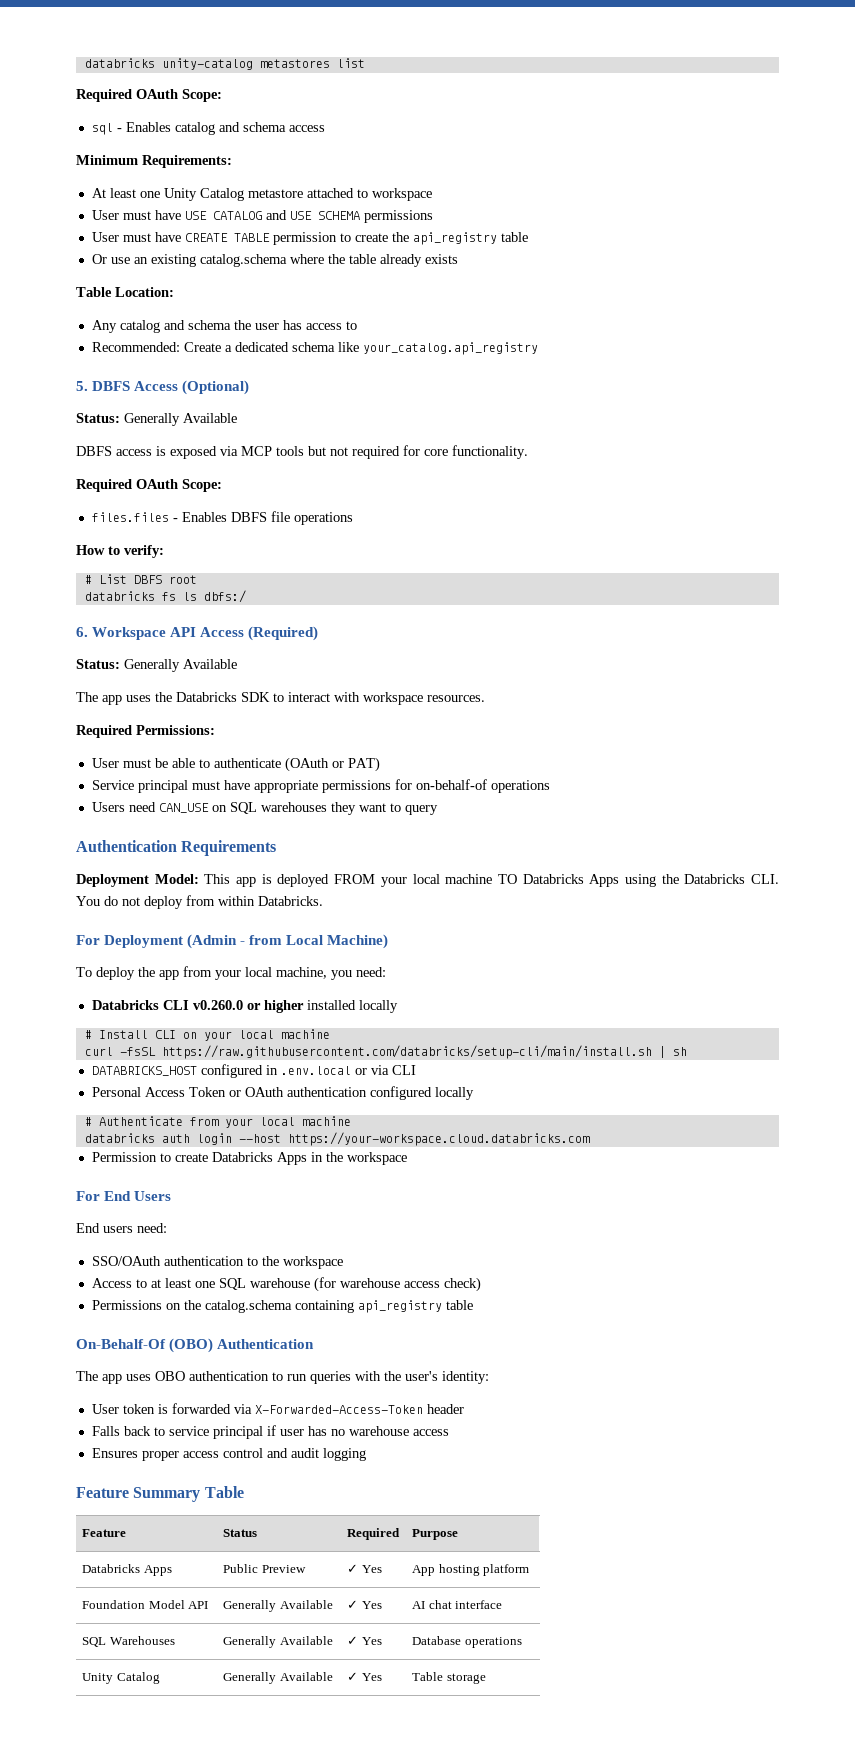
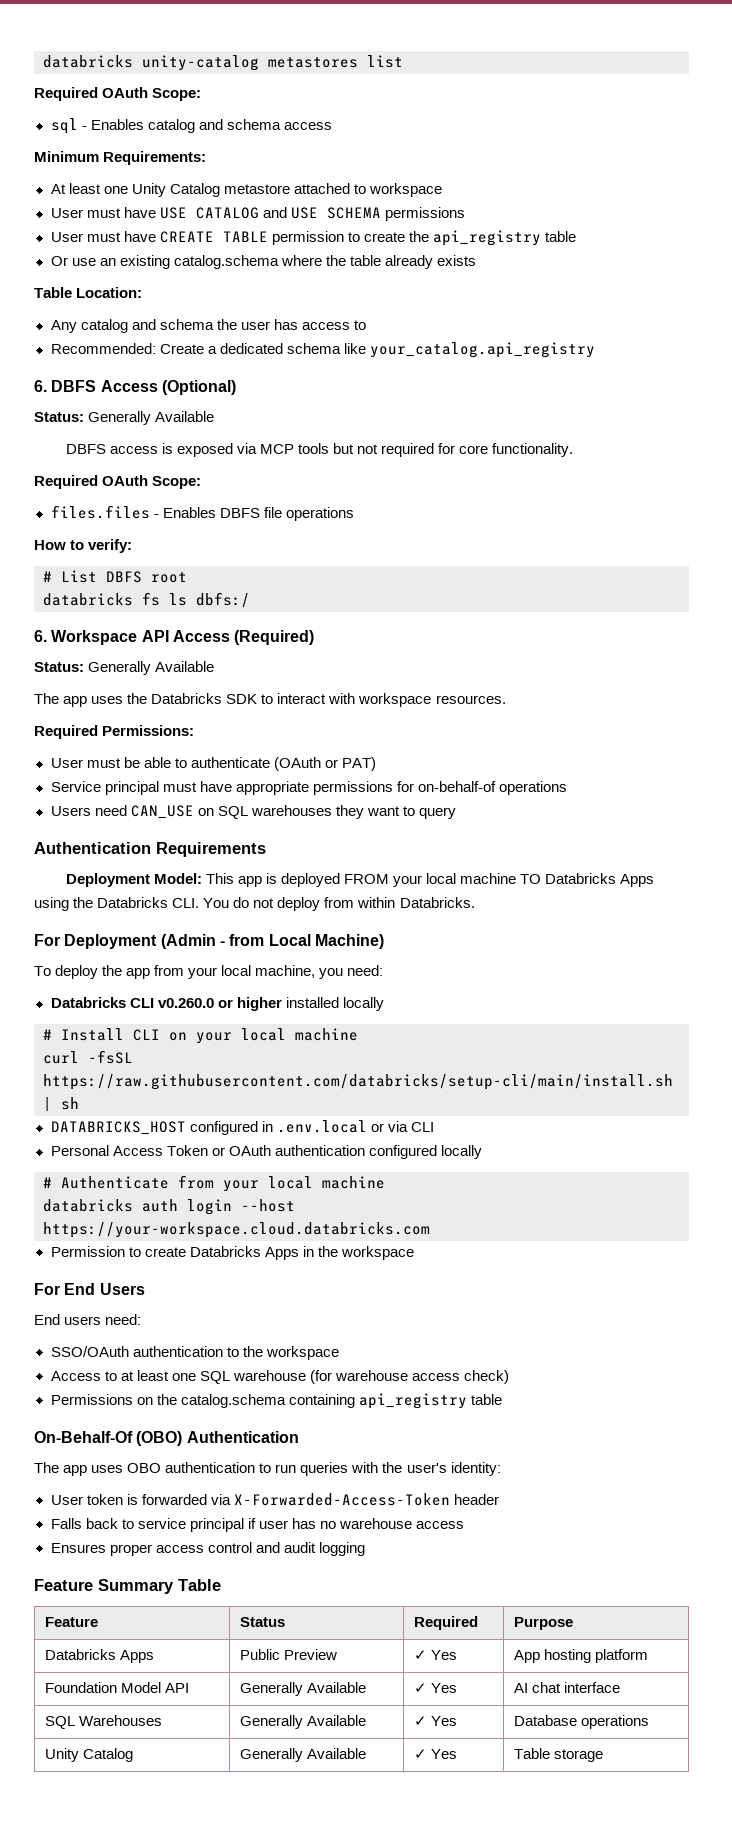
- 5. DBFS Access (Optional)
+ 6. DBFS Access (Optional)

